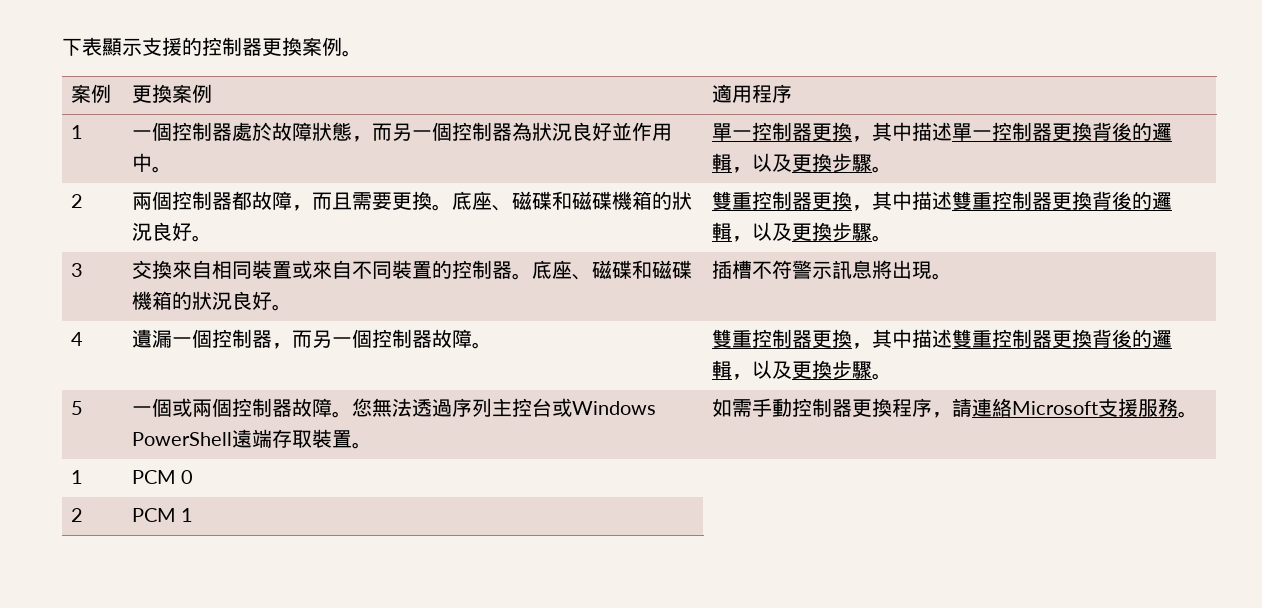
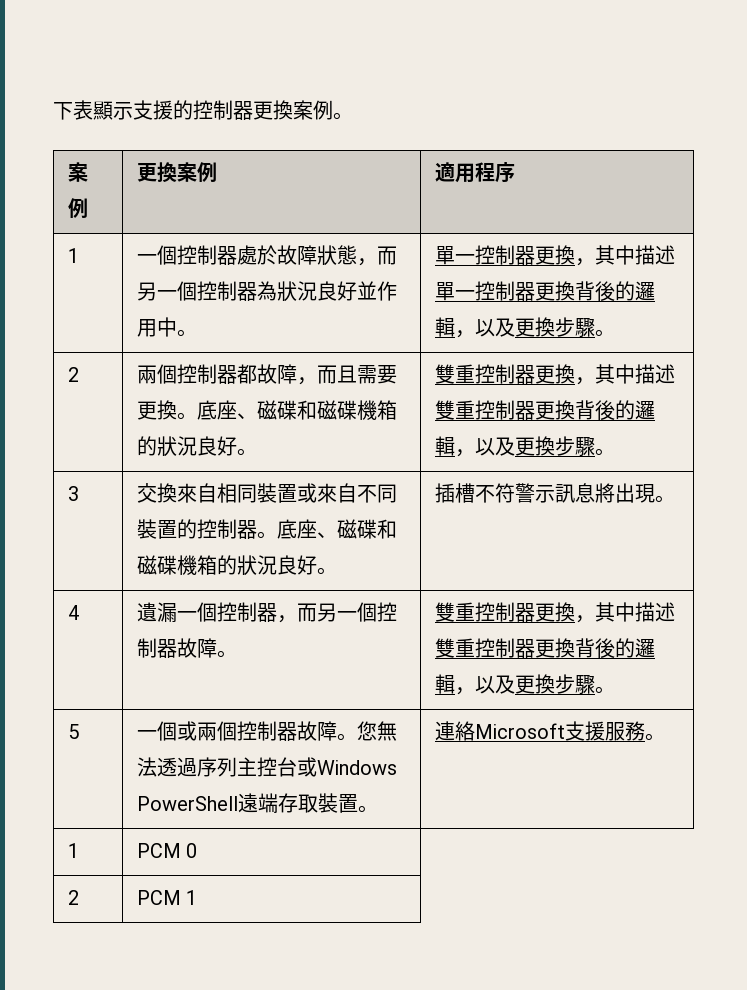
- 5 | 一個或兩個控制器故障。您無法透過序列主控台或Windows PowerShell遠端存取裝置。 | 如需手動控制器更換程序，請連絡Microsoft支援服務。
+ 5 | 一個或兩個控制器故障。您無法透過序列主控台或Windows PowerShell遠端存取裝置。 | 連絡Microsoft支援服務。

